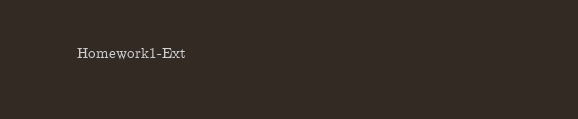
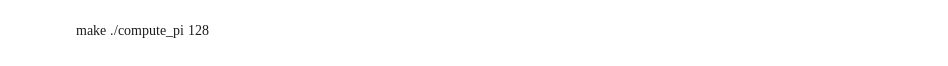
- Homework1-Ext
+ make ./compute_pi 128

